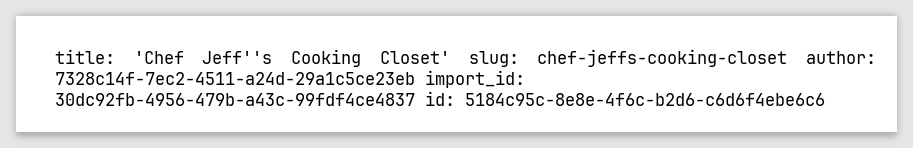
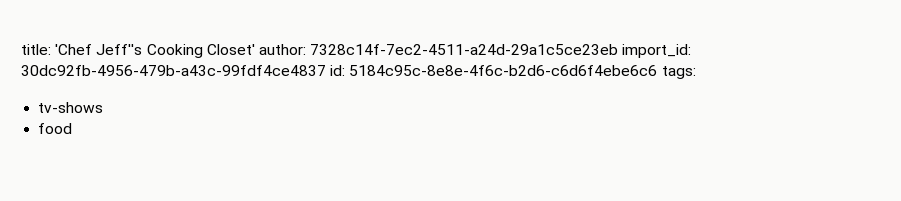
- title: 'Chef Jeff''s Cooking Closet' slug: chef-jeffs-cooking-closet author: 7328c14f-7ec2-4511-a24d-29a1c5ce23eb import_id: 30dc92fb-4956-479b-a43c-99fdf4ce4837 id: 5184c95c-8e8e-4f6c-b2d6-c6d6f4ebe6c6
+ title: 'Chef Jeff''s Cooking Closet' author: 7328c14f-7ec2-4511-a24d-29a1c5ce23eb import_id: 30dc92fb-4956-479b-a43c-99fdf4ce4837 id: 5184c95c-8e8e-4f6c-b2d6-c6d6f4ebe6c6 tags:
+ tv-shows
+ food

